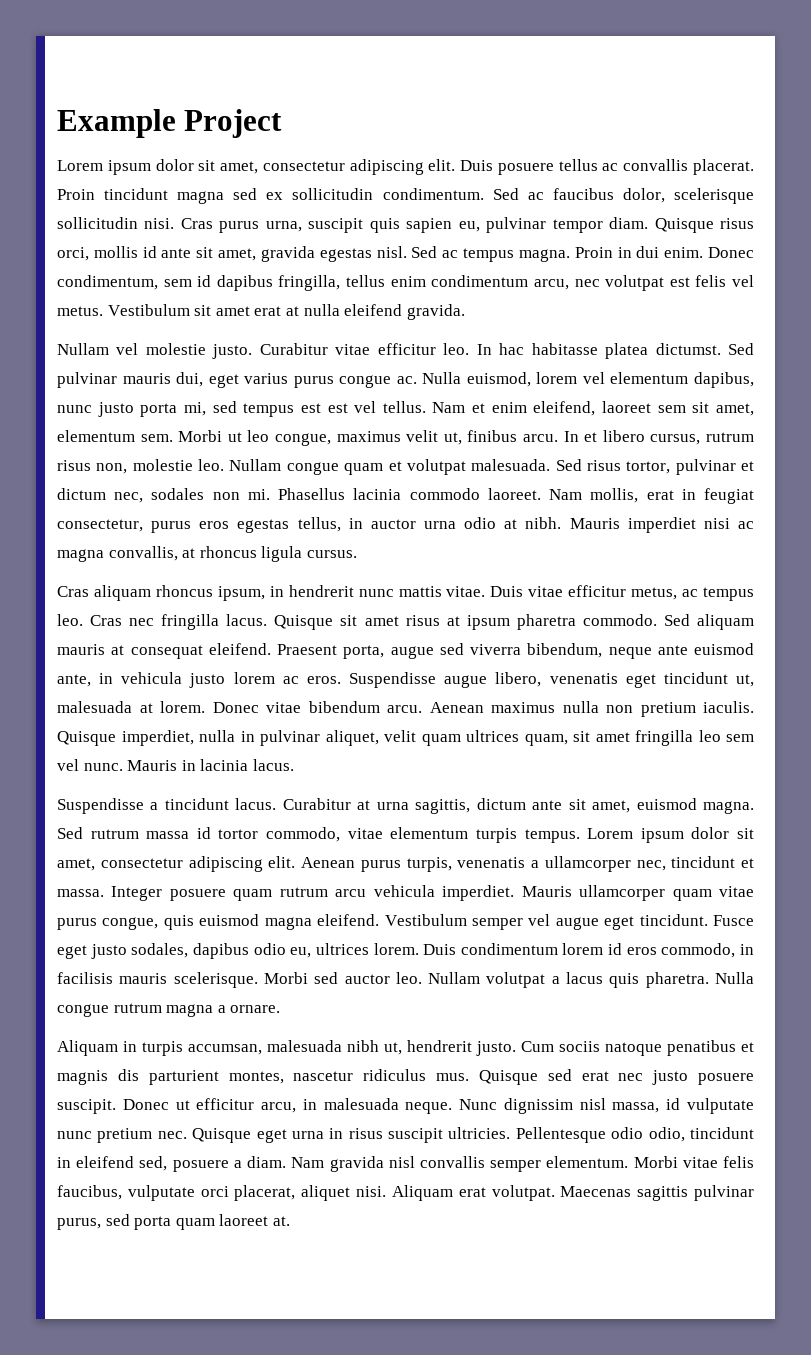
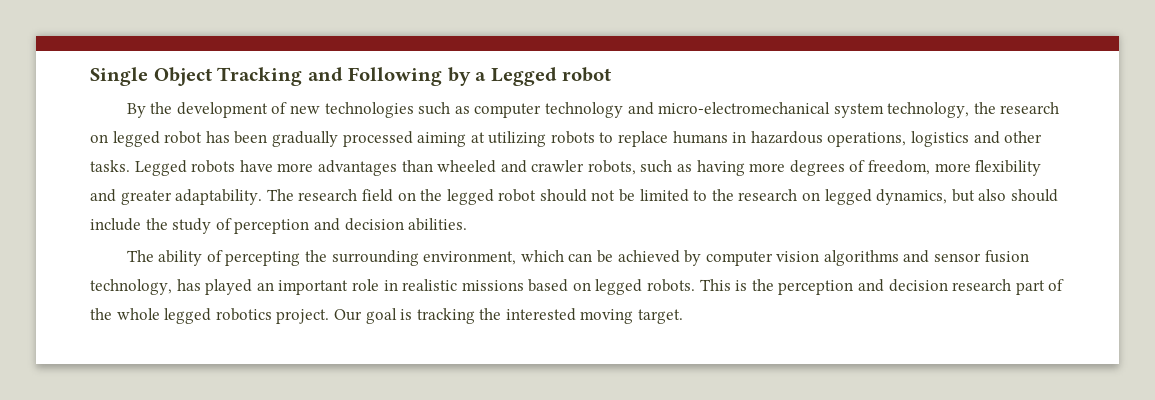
- Example Project
- Lorem ipsum dolor sit amet, consectetur adipiscing elit. Duis posuere tellus ac convallis placerat. Proin tincidunt magna sed ex sollicitudin condimentum. Sed ac faucibus dolor, scelerisque sollicitudin nisi. Cras purus urna, suscipit quis sapien eu, pulvinar tempor diam. Quisque risus orci, mollis id ante sit amet, gravida egestas nisl. Sed ac tempus magna. Proin in dui enim. Donec condimentum, sem id dapibus fringilla, tellus enim condimentum arcu, nec volutpat est felis vel metus. Vestibulum sit amet erat at nulla eleifend gravida.
- Nullam vel molestie justo. Curabitur vitae efficitur leo. In hac habitasse platea dictumst. Sed pulvinar mauris dui, eget varius purus congue ac. Nulla euismod, lorem vel elementum dapibus, nunc justo porta mi, sed tempus est est vel tellus. Nam et enim eleifend, laoreet sem sit amet, elementum sem. Morbi ut leo congue, maximus velit ut, finibus arcu. In et libero cursus, rutrum risus non, molestie leo. Nullam congue quam et volutpat malesuada. Sed risus tortor, pulvinar et dictum nec, sodales non mi. Phasellus lacinia commodo laoreet. Nam mollis, erat in feugiat consectetur, purus eros egestas tellus, in auctor urna odio at nibh. Mauris imperdiet nisi ac magna convallis, at rhoncus ligula cursus.
- Cras aliquam rhoncus ipsum, in hendrerit nunc mattis vitae. Duis vitae efficitur metus, ac tempus leo. Cras nec fringilla lacus. Quisque sit amet risus at ipsum pharetra commodo. Sed aliquam mauris at consequat eleifend. Praesent porta, augue sed viverra bibendum, neque ante euismod ante, in vehicula justo lorem ac eros. Suspendisse augue libero, venenatis eget tincidunt ut, malesuada at lorem. Donec vitae bibendum arcu. Aenean maximus nulla non pretium iaculis. Quisque imperdiet, nulla in pulvinar aliquet, velit quam ultrices quam, sit amet fringilla leo sem vel nunc. Mauris in lacinia lacus.
- Suspendisse a tincidunt lacus. Curabitur at urna sagittis, dictum ante sit amet, euismod magna. Sed rutrum massa id tortor commodo, vitae elementum turpis tempus. Lorem ipsum dolor sit amet, consectetur adipiscing elit. Aenean purus turpis, venenatis a ullamcorper nec, tincidunt et massa. Integer posuere quam rutrum arcu vehicula imperdiet. Mauris ullamcorper quam vitae purus congue, quis euismod magna eleifend. Vestibulum semper vel augue eget tincidunt. Fusce eget justo sodales, dapibus odio eu, ultrices lorem. Duis condimentum lorem id eros commodo, in facilisis mauris scelerisque. Morbi sed auctor leo. Nullam volutpat a lacus quis pharetra. Nulla congue rutrum magna a ornare.
- Aliquam in turpis accumsan, malesuada nibh ut, hendrerit justo. Cum sociis natoque penatibus et magnis dis parturient montes, nascetur ridiculus mus. Quisque sed erat nec justo posuere suscipit. Donec ut efficitur arcu, in malesuada neque. Nunc dignissim nisl massa, id vulputate nunc pretium nec. Quisque eget urna in risus suscipit ultricies. Pellentesque odio odio, tincidunt in eleifend sed, posuere a diam. Nam gravida nisl convallis semper elementum. Morbi vitae felis faucibus, vulputate orci placerat, aliquet nisi. Aliquam erat volutpat. Maecenas sagittis pulvinar purus, sed porta quam laoreet at.
+ Single Object Tracking and Following by a Legged robot
+ By the development of new technologies such as computer technology and micro-electromechanical system technology, the research on legged robot has been gradually processed aiming at utilizing robots to replace humans in hazardous operations, logistics and other tasks. Legged robots have more advantages than wheeled and crawler robots, such as having more degrees of freedom, more flexibility and greater adaptability. The research field on the legged robot should not be limited to the research on legged dynamics, but also should include the study of perception and decision abilities.
+ The ability of percepting the surrounding environment, which can be achieved by computer vision algorithms and sensor fusion technology, has played an important role in realistic missions based on legged robots. This is the perception and decision research part of the whole legged robotics project. Our goal is tracking the interested moving target.

